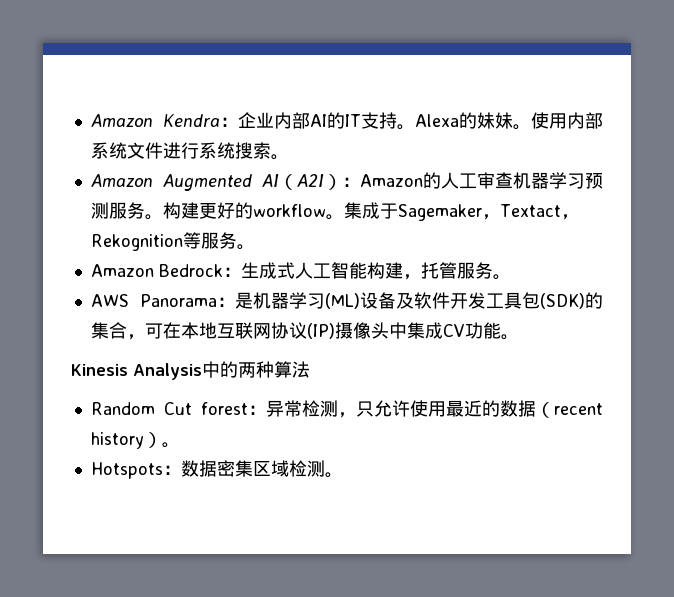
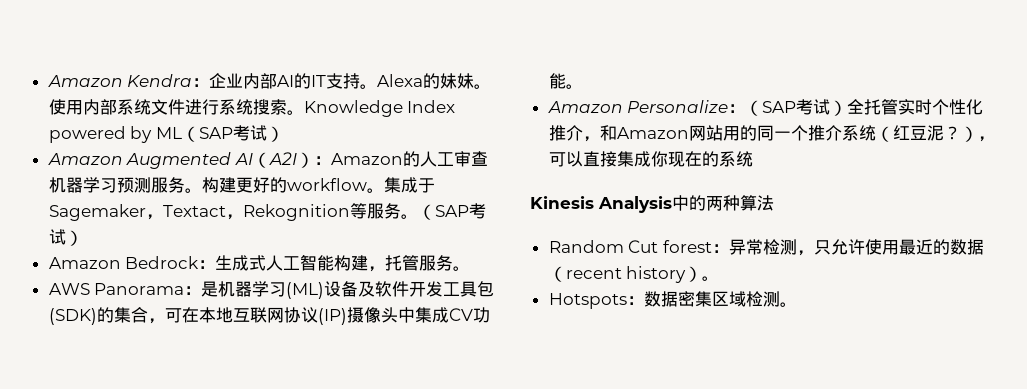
+ Knowledge Index powered by ML（SAP考试）
- 集成于Sagemaker，Textact，Rekognition等服务。
+ 集成于Sagemaker，Textact，Rekognition等服务。（SAP考试）
+ Amazon Personalize：（SAP考试）全托管实时个性化推介，和Amazon网站用的同一个推介系统（红豆泥？），可以直接集成你现在的系统

